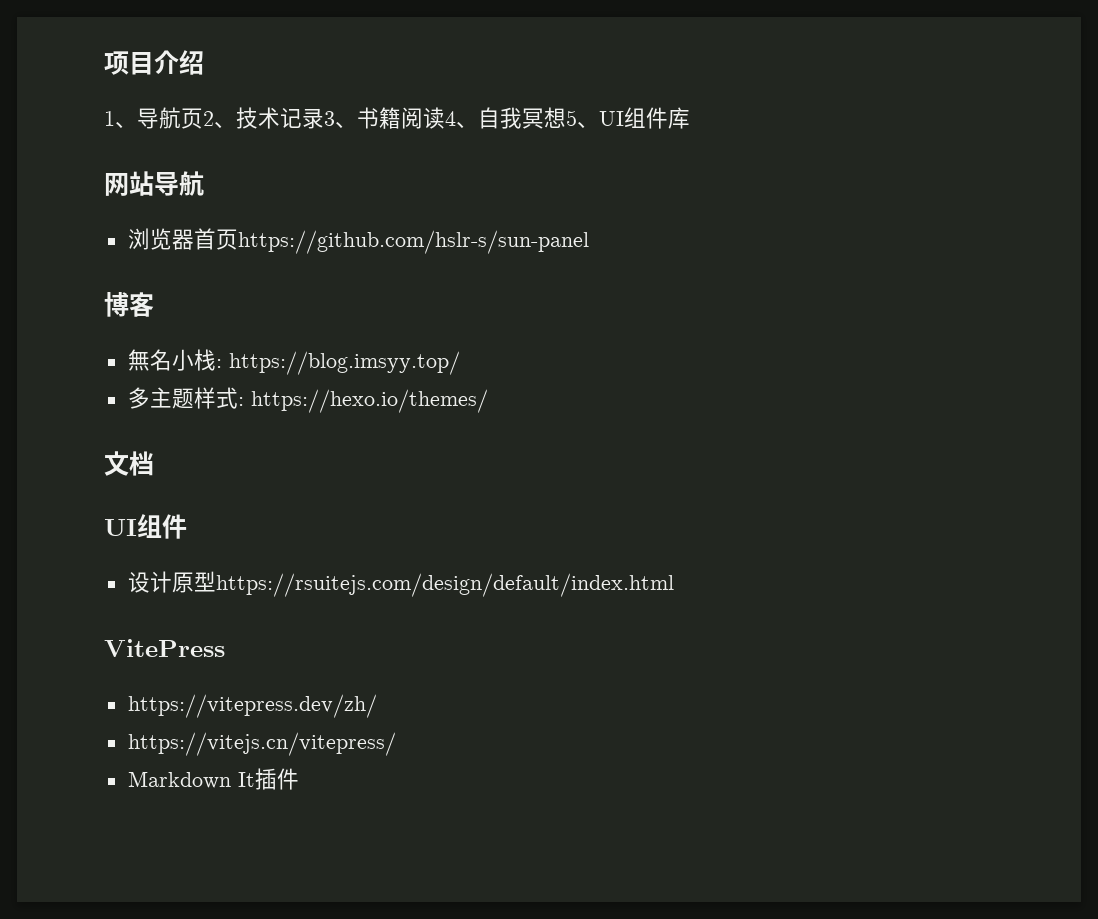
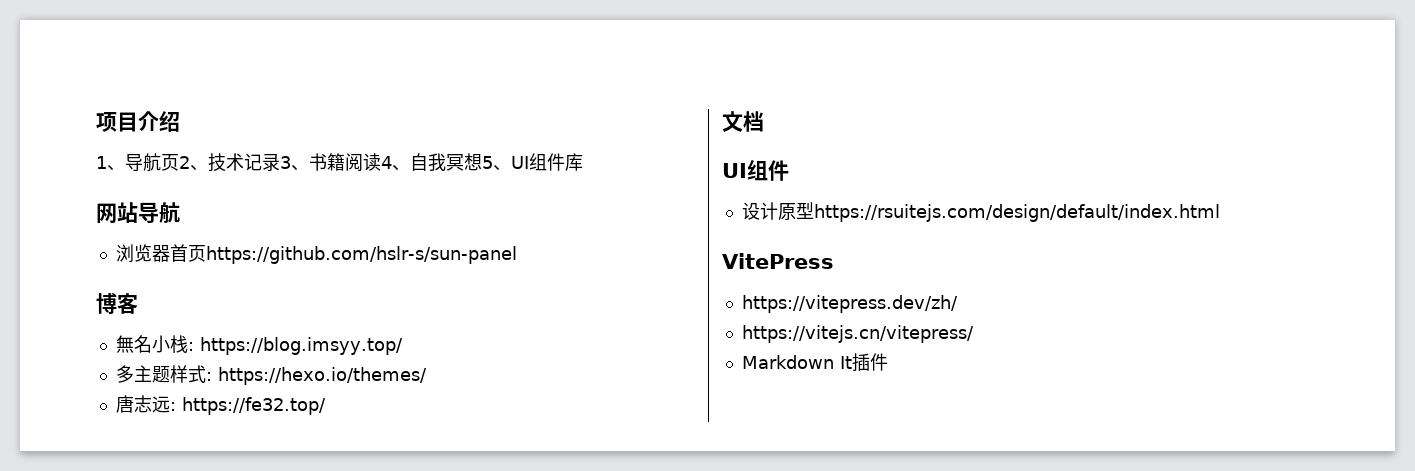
+ 唐志远: https://fe32.top/

